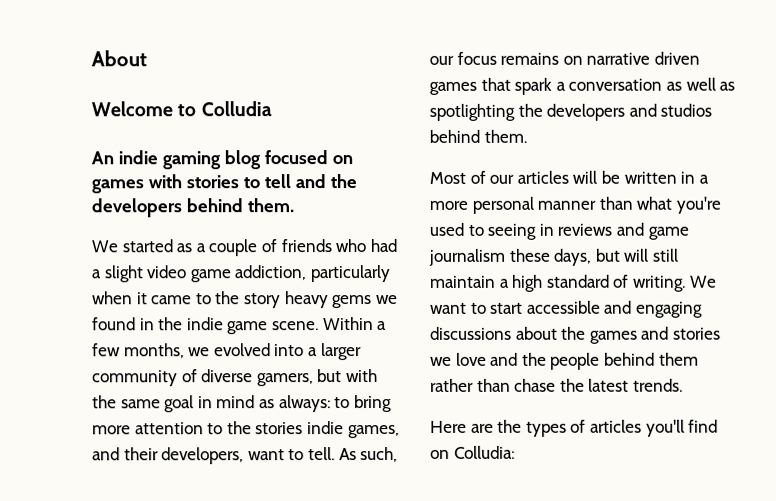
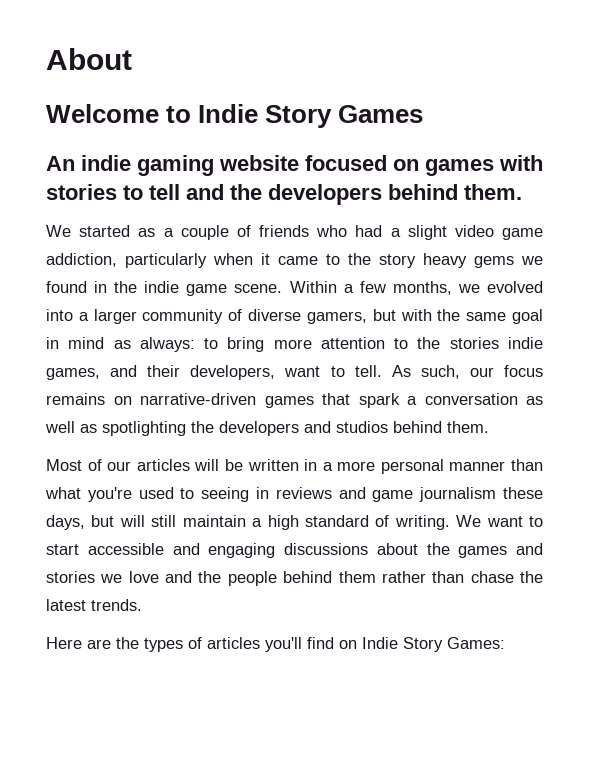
- Welcome to Colludia
+ Welcome to Indie Story Games
- An indie gaming blog focused on games with stories to tell and the developers behind them.
+ An indie gaming website focused on games with stories to tell and the developers behind them.
- As such, our focus remains on narrative driven games that spark a conversation as well as spotlighting the developers and studios behind them.
+ As such, our focus remains on narrative-driven games that spark a conversation as well as spotlighting the developers and studios behind them.
- Here are the types of articles you'll find on Colludia:
+ Here are the types of articles you'll find on Indie Story Games:

